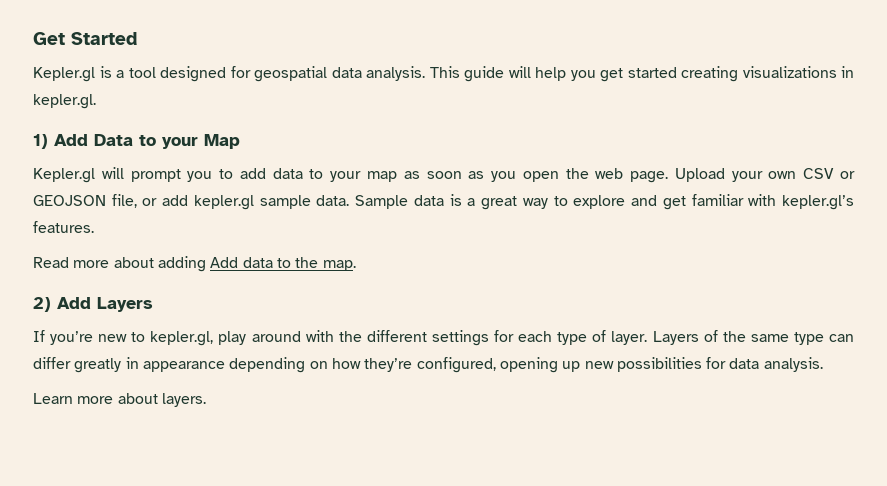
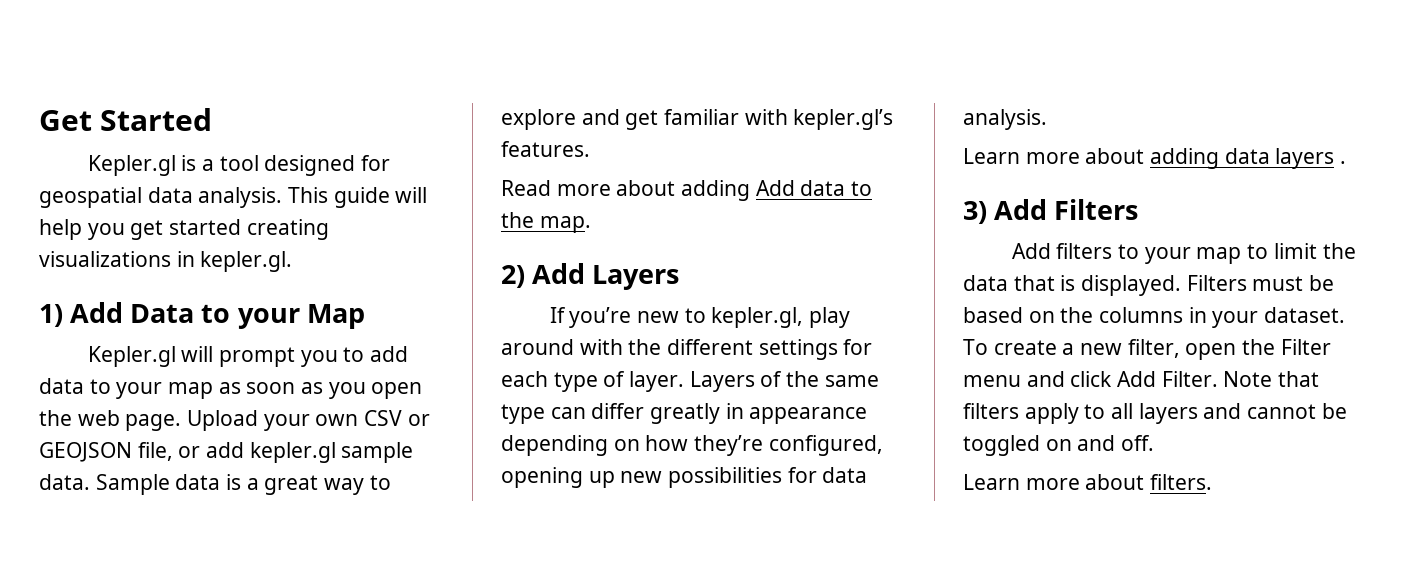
- Learn more about layers.
+ Learn more about adding data layers .
+ 3) Add Filters
+ Add filters to your map to limit the data that is displayed. Filters must be based on the columns in your dataset. To create a new filter, open the Filter menu and click Add Filter. Note that filters apply to all layers and cannot be toggled on and off.
+ Learn more about filters.

